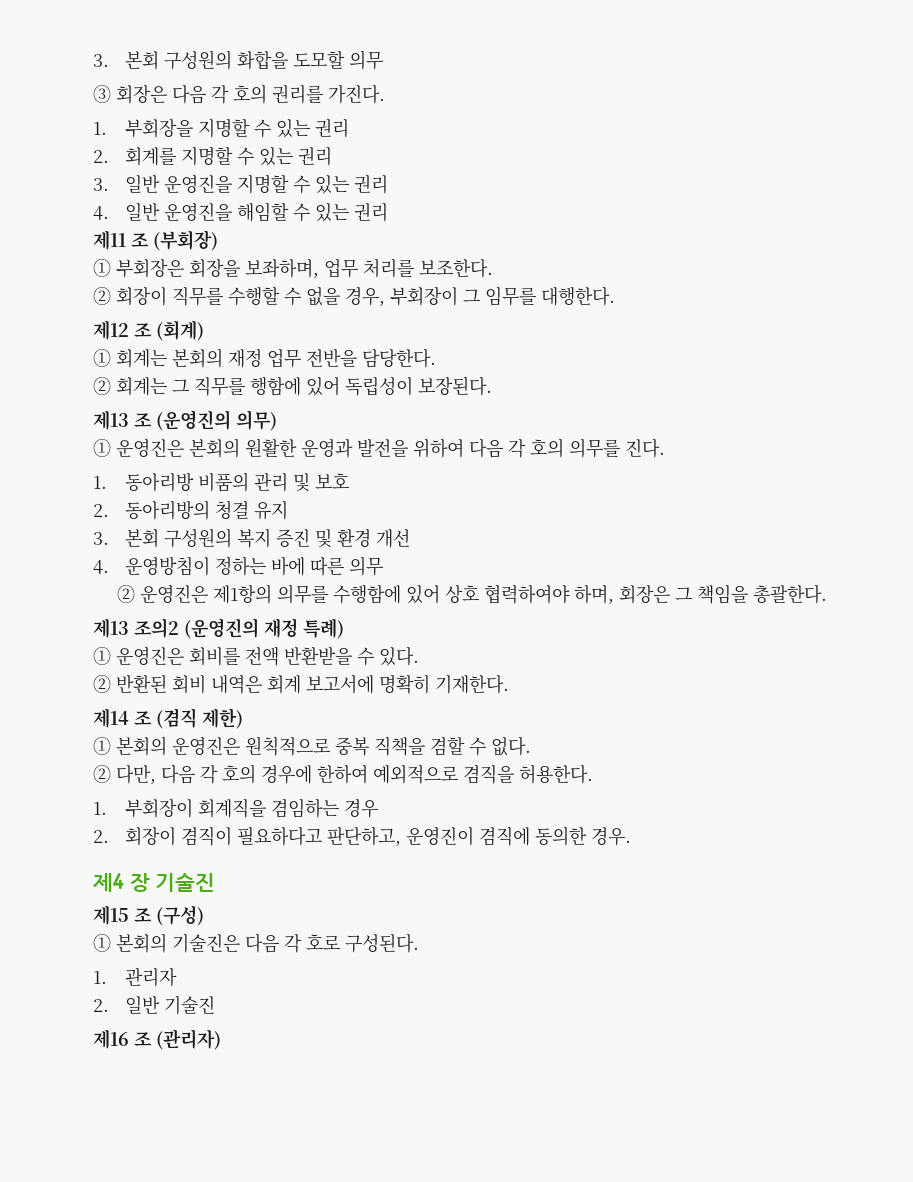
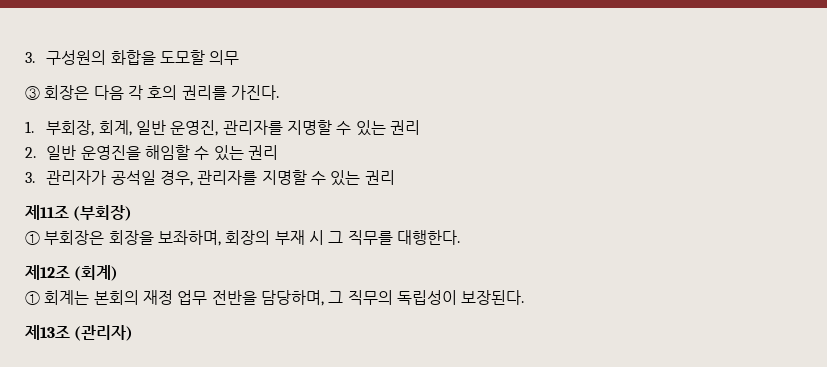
- 3. 본회 구성원의 화합을 도모할 의무
+ 3. 구성원의 화합을 도모할 의무
- 1. 부회장을 지명할 수 있는 권리
- 2. 회계를 지명할 수 있는 권리
- 3. 일반 운영진을 지명할 수 있는 권리
- 4. 일반 운영진을 해임할 수 있는 권리
+ 1. 부회장, 회계, 일반 운영진, 관리자를 지명할 수 있는 권리
+ 2. 일반 운영진을 해임할 수 있는 권리
- 제11 조 (부회장)
+ 3. 관리자가 공석일 경우, 관리자를 지명할 수 있는 권리
+ 제11조 (부회장)
- ① 부회장은 회장을 보좌하며, 업무 처리를 보조한다.
- ② 회장이 직무를 수행할 수 없을 경우, 부회장이 그 임무를 대행한다.
+ ① 부회장은 회장을 보좌하며, 회장의 부재 시 그 직무를 대행한다.
- 제12 조 (회계)
+ 제12조 (회계)
- ① 회계는 본회의 재정 업무 전반을 담당한다.
- ② 회계는 그 직무를 행함에 있어 독립성이 보장된다.
- 제13 조 (운영진의 의무)
- ① 운영진은 본회의 원활한 운영과 발전을 위하여 다음 각 호의 의무를 진다.
- 1. 동아리방 비품의 관리 및 보호
- 2. 동아리방의 청결 유지
- 3. 본회 구성원의 복지 증진 및 환경 개선
- 4. 운영방침이 정하는 바에 따른 의무
- ② 운영진은 제1항의 의무를 수행함에 있어 상호 협력하여야 하며, 회장은 그 책임을 총괄한다.
- 제13 조의2 (운영진의 재정 특례)
- ① 운영진은 회비를 전액 반환받을 수 있다.
- ② 반환된 회비 내역은 회계 보고서에 명확히 기재한다.
- 제14 조 (겸직 제한)
- ① 본회의 운영진은 원칙적으로 중복 직책을 겸할 수 없다.
- ② 다만, 다음 각 호의 경우에 한하여 예외적으로 겸직을 허용한다.
- 1. 부회장이 회계직을 겸임하는 경우
- 2. 회장이 겸직이 필요하다고 판단하고, 운영진이 겸직에 동의한 경우.
- 제4 장 기술진
- 제15 조 (구성)
- ① 본회의 기술진은 다음 각 호로 구성된다.
- 1. 관리자
- 2. 일반 기술진
- 제16 조 (관리자)
+ ① 회계는 본회의 재정 업무 전반을 담당하며, 그 직무의 독립성이 보장된다.
+ 제13조 (관리자)

